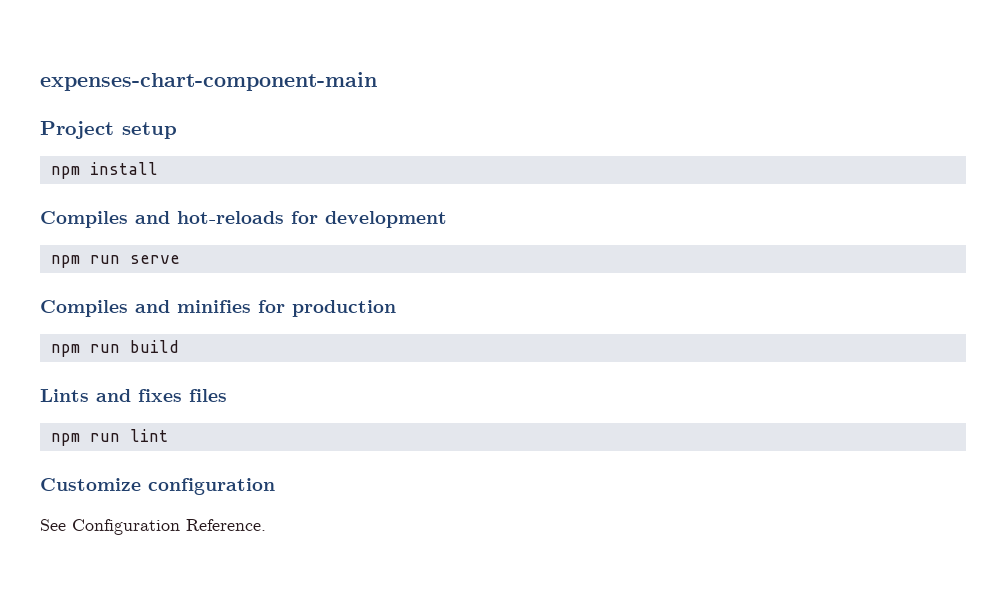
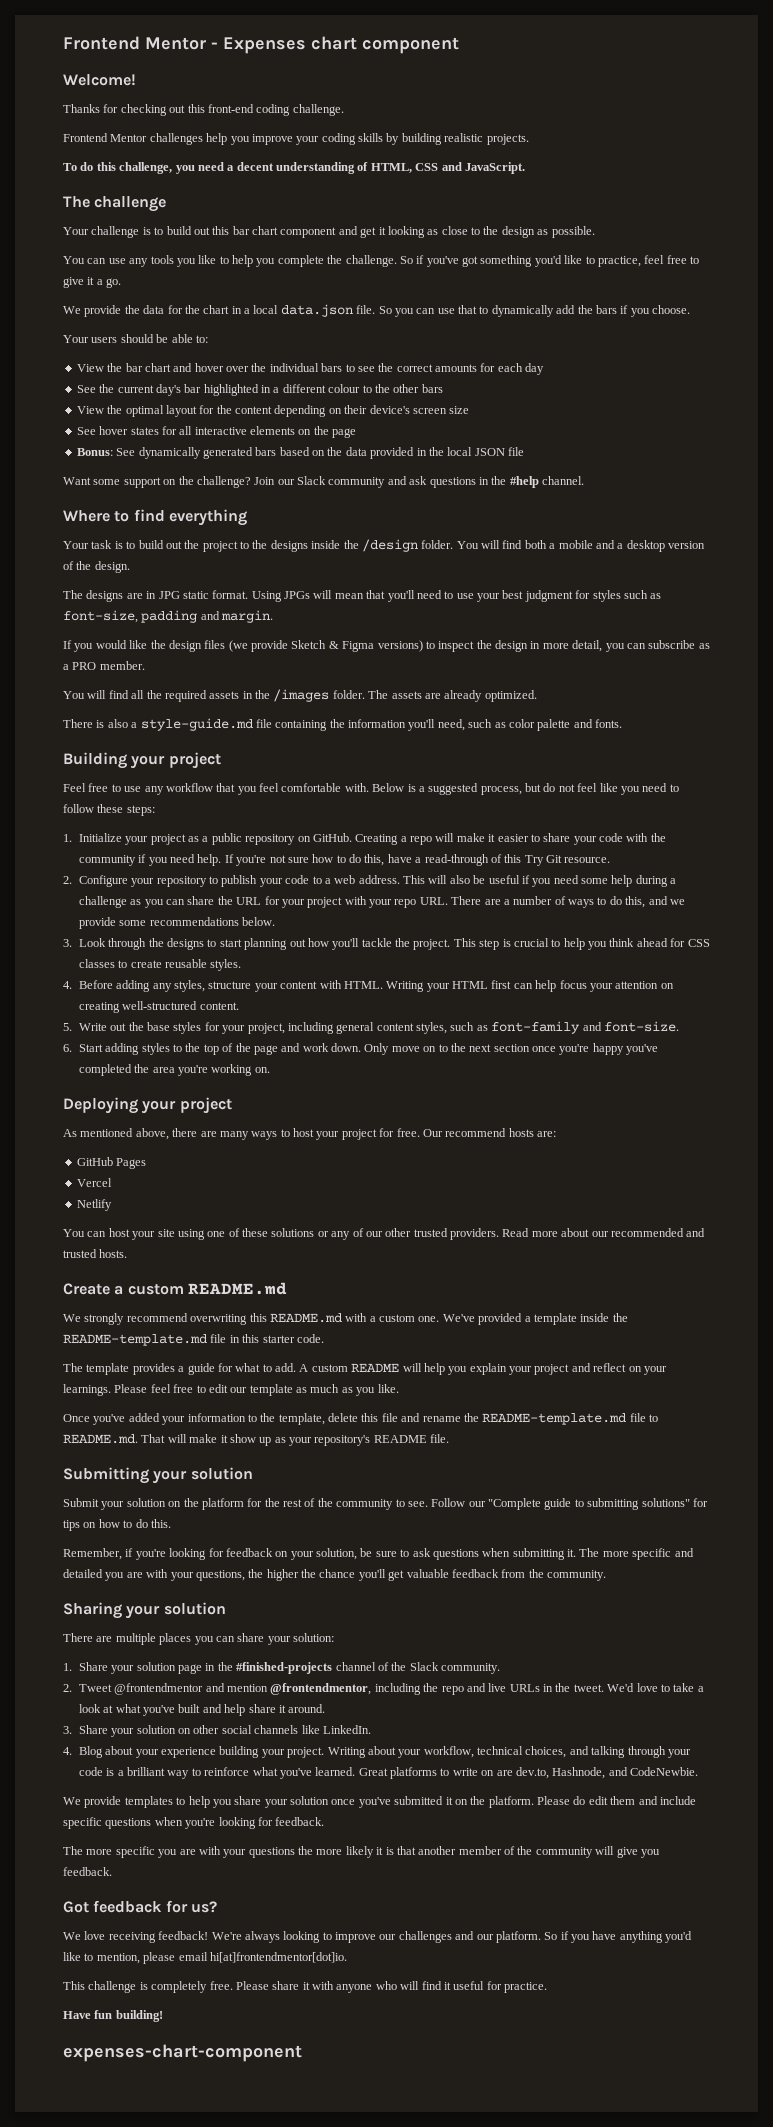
- expenses-chart-component-main
- Project setup
- npm install
- Compiles and hot-reloads for development
- npm run serve
- Compiles and minifies for production
- npm run build
- Lints and fixes files
- npm run lint
- Customize configuration
- See Configuration Reference.
+ Frontend Mentor - Expenses chart component
+ Welcome!
+ Thanks for checking out this front-end coding challenge.
+ Frontend Mentor challenges help you improve your coding skills by building realistic projects.
+ To do this challenge, you need a decent understanding of HTML, CSS and JavaScript.
+ The challenge
+ Your challenge is to build out this bar chart component and get it looking as close to the design as possible.
+ You can use any tools you like to help you complete the challenge. So if you've got something you'd like to practice, feel free to give it a go.
+ We provide the data for the chart in a local data.json file. So you can use that to dynamically add the bars if you choose.
+ Your users should be able to:
+ View the bar chart and hover over the individual bars to see the correct amounts for each day
+ See the current day's bar highlighted in a different colour to the other bars
+ View the optimal layout for the content depending on their device's screen size
+ See hover states for all interactive elements on the page
+ Bonus: See dynamically generated bars based on the data provided in the local JSON file
+ Want some support on the challenge? Join our Slack community and ask questions in the #help channel.
+ Where to find everything
+ Your task is to build out the project to the designs inside the /design folder. You will find both a mobile and a desktop version of the design.
+ The designs are in JPG static format. Using JPGs will mean that you'll need to use your best judgment for styles such as font-size, padding and margin.
+ If you would like the design files (we provide Sketch & Figma versions) to inspect the design in more detail, you can subscribe as a PRO member.
+ You will find all the required assets in the /images folder. The assets are already optimized.
+ There is also a style-guide.md file containing the information you'll need, such as color palette and fonts.
+ Building your project
+ Feel free to use any workflow that you feel comfortable with. Below is a suggested process, but do not feel like you need to follow these steps:
+ 1. Initialize your project as a public repository on GitHub. Creating a repo will make it easier to share your code with the community if you need help. If you're not sure how to do this, have a read-through of this Try Git resource.
+ 2. Configure your repository to publish your code to a web address. This will also be useful if you need some help during a challenge as you can share the URL for your project with your repo URL. There are a number of ways to do this, and we provide some recommendations below.
+ 3. Look through the designs to start planning out how you'll tackle the project. This step is crucial to help you think ahead for CSS classes to create reusable styles.
+ 4. Before adding any styles, structure your content with HTML. Writing your HTML first can help focus your attention on creating well-structured content.
+ 5. Write out the base styles for your project, including general content styles, such as font-family and font-size.
+ 6. Start adding styles to the top of the page and work down. Only move on to the next section once you're happy you've completed the area you're working on.
+ Deploying your project
+ As mentioned above, there are many ways to host your project for free. Our recommend hosts are:
+ GitHub Pages
+ Vercel
+ Netlify
+ You can host your site using one of these solutions or any of our other trusted providers. Read more about our recommended and trusted hosts.
+ Create a custom README.md
+ We strongly recommend overwriting this README.md with a custom one. We've provided a template inside the README-template.md file in this starter code.
+ The template provides a guide for what to add. A custom README will help you explain your project and reflect on your learnings. Please feel free to edit our template as much as you like.
+ Once you've added your information to the template, delete this file and rename the README-template.md file to README.md. That will make it show up as your repository's README file.
+ Submitting your solution
+ Submit your solution on the platform for the rest of the community to see. Follow our "Complete guide to submitting solutions" for tips on how to do this.
+ Remember, if you're looking for feedback on your solution, be sure to ask questions when submitting it. The more specific and detailed you are with your questions, the higher the chance you'll get valuable feedback from the community.
+ Sharing your solution
+ There are multiple places you can share your solution:
+ 1. Share your solution page in the #finished-projects channel of the Slack community.
+ 2. Tweet @frontendmentor and mention @frontendmentor, including the repo and live URLs in the tweet. We'd love to take a look at what you've built and help share it around.
+ 3. Share your solution on other social channels like LinkedIn.
+ 4. Blog about your experience building your project. Writing about your workflow, technical choices, and talking through your code is a brilliant way to reinforce what you've learned. Great platforms to write on are dev.to, Hashnode, and CodeNewbie.
+ We provide templates to help you share your solution once you've submitted it on the platform. Please do edit them and include specific questions when you're looking for feedback.
+ The more specific you are with your questions the more likely it is that another member of the community will give you feedback.
+ Got feedback for us?
+ We love receiving feedback! We're always looking to improve our challenges and our platform. So if you have anything you'd like to mention, please email hi[at]frontendmentor[dot]io.
+ This challenge is completely free. Please share it with anyone who will find it useful for practice.
+ Have fun building!
+ expenses-chart-component

